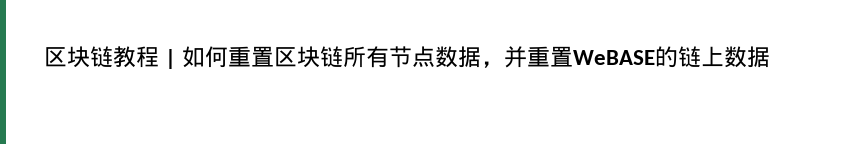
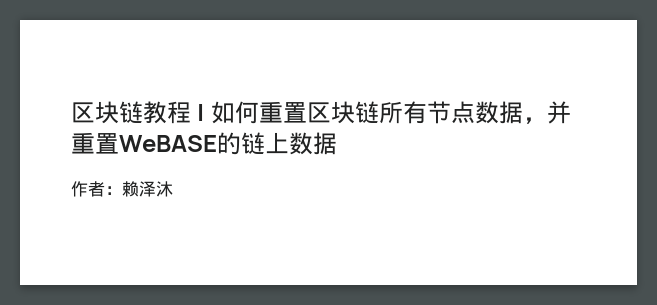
+ 作者：赖泽沐

